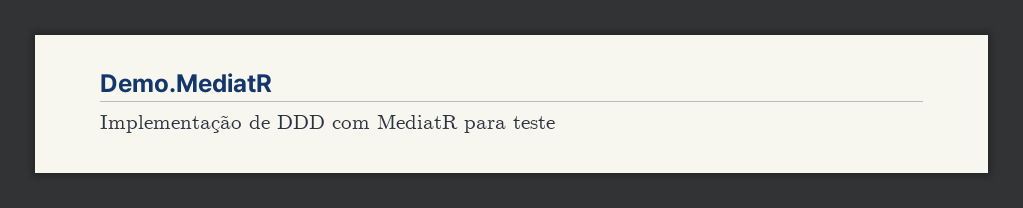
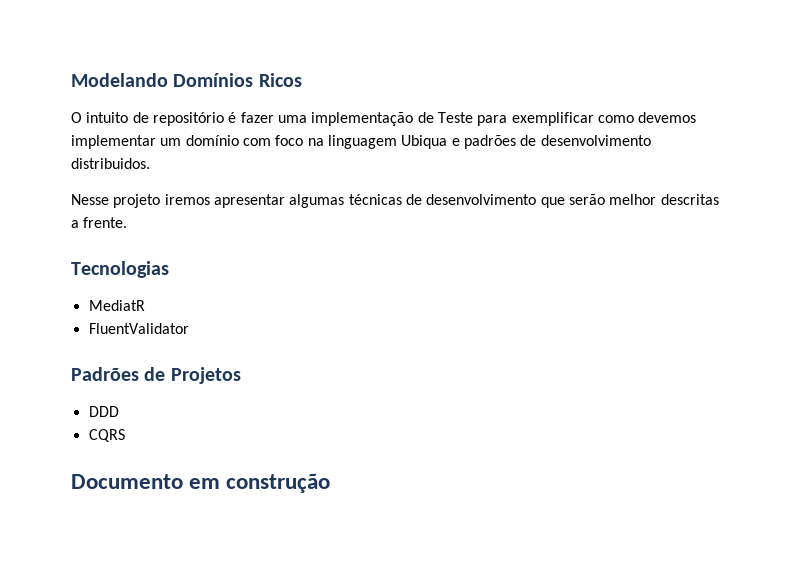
- Demo.MediatR
- Implementação de DDD com MediatR para teste
+ Modelando Domínios Ricos
+ O intuito de repositório é fazer uma implementação de Teste para exemplificar como devemos implementar um domínio com foco na linguagem Ubiqua e padrões de desenvolvimento distribuidos.
+ Nesse projeto iremos apresentar algumas técnicas de desenvolvimento que serão melhor descritas a frente.
+ Tecnologias
+ MediatR
+ FluentValidator
+ Padrões de Projetos
+ DDD
+ CQRS
+ Documento em construção

